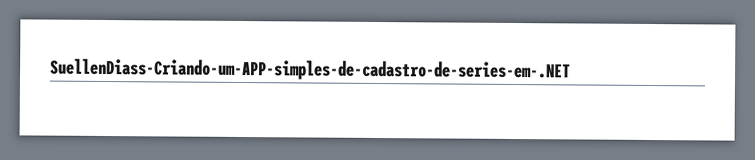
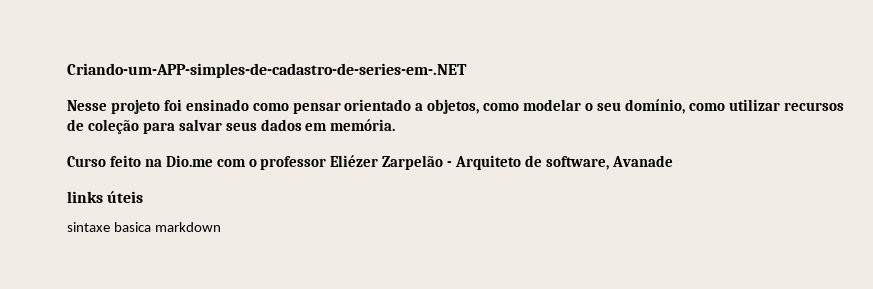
- SuellenDiass-Criando-um-APP-simples-de-cadastro-de-series-em-.NET
+ Criando-um-APP-simples-de-cadastro-de-series-em-.NET
+ Nesse projeto foi ensinado como pensar orientado a objetos, como modelar o seu domínio, como utilizar recursos de coleção para salvar seus dados em memória.
+ Curso feito na Dio.me com o professor Eliézer Zarpelão - Arquiteto de software, Avanade
+ links úteis
+ sintaxe basica markdown

